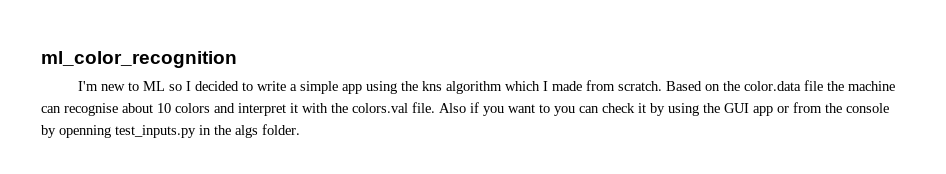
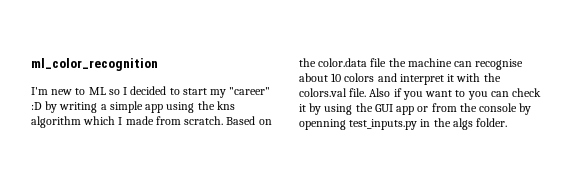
- I'm new to ML so I decided to write a simple app using the kns algorithm which I made from scratch.
+ I'm new to ML so I decided to start my "career" :D by writing a simple app using the kns algorithm which I made from scratch.

